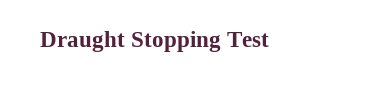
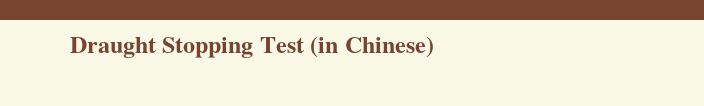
- Draught Stopping Test
+ Draught Stopping Test (in Chinese)

